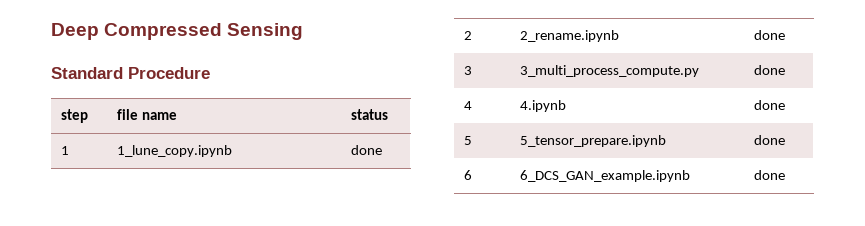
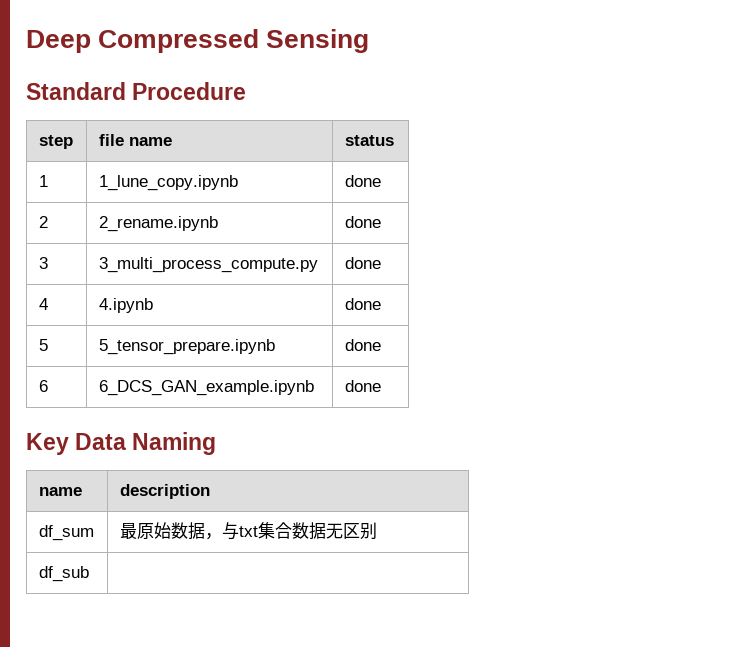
+ Key Data Naming
+ name | description
+ df_sum | 最原始数据，与txt集合数据无区别
+ df_sub |

